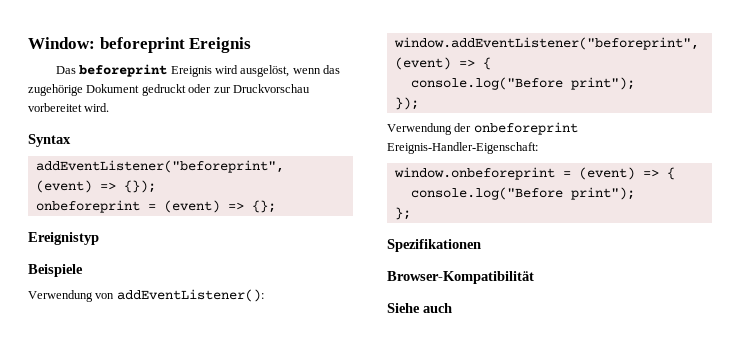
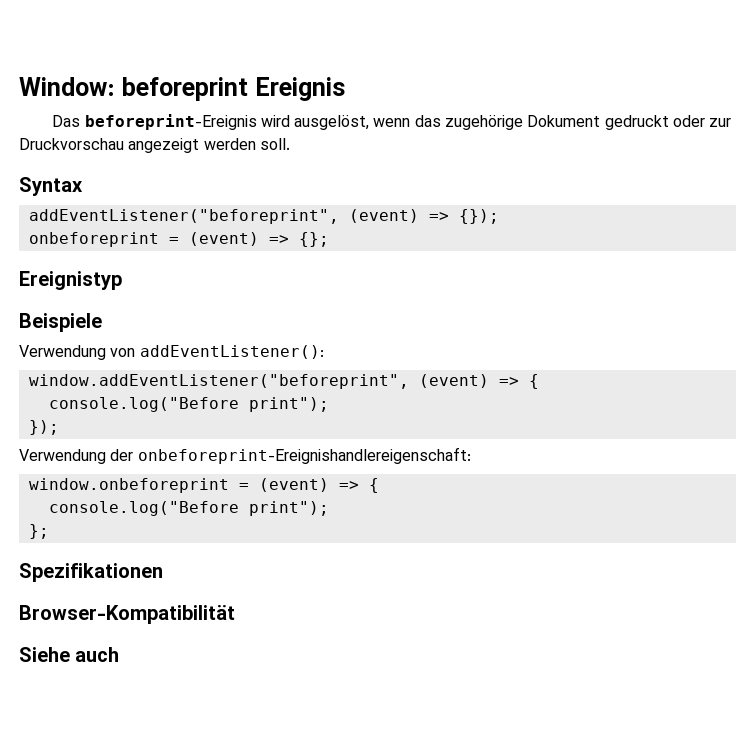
- Das beforeprint Ereignis wird ausgelöst, wenn das zugehörige Dokument gedruckt oder zur Druckvorschau vorbereitet wird.
+ Das beforeprint-Ereignis wird ausgelöst, wenn das zugehörige Dokument gedruckt oder zur Druckvorschau angezeigt werden soll.
- Verwendung der onbeforeprint Ereignis-Handler-Eigenschaft:
+ Verwendung der onbeforeprint-Ereignishandlereigenschaft:

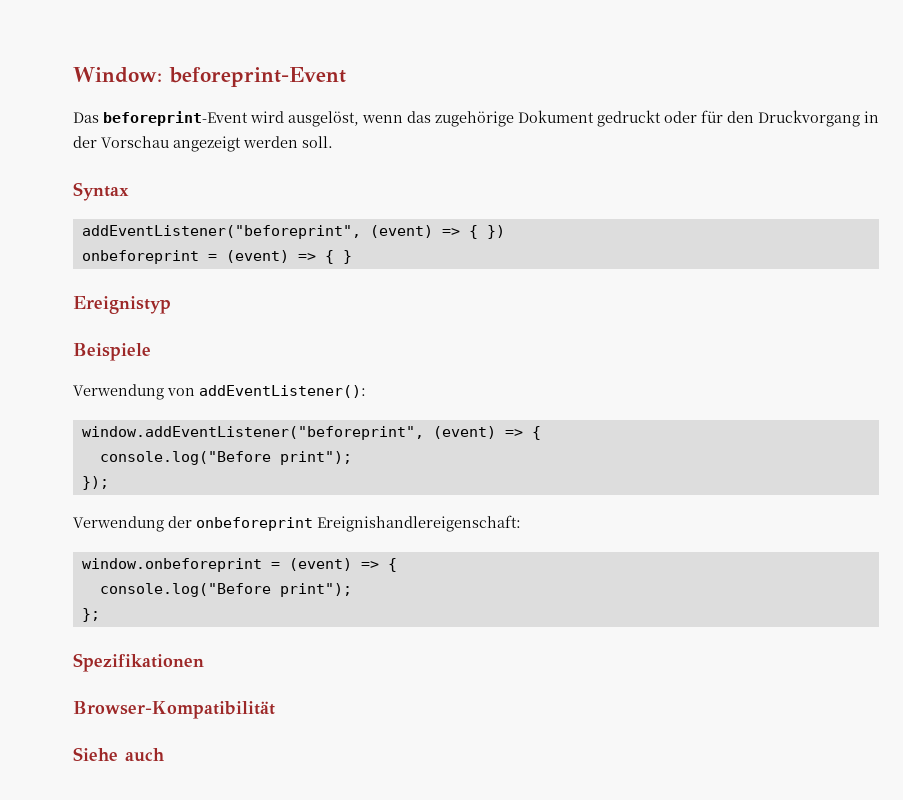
- Window: beforeprint Ereignis
+ Window: beforeprint-Event
- Das beforeprint-Ereignis wird ausgelöst, wenn das zugehörige Dokument gedruckt oder zur Druckvorschau angezeigt werden soll.
+ Das beforeprint-Event wird ausgelöst, wenn das zugehörige Dokument gedruckt oder für den Druckvorgang in der Vorschau angezeigt werden soll.
- addEventListener("beforeprint", (event) => {});
+ addEventListener("beforeprint", (event) => { })
- onbeforeprint = (event) => {};
+ onbeforeprint = (event) => { }
- Verwendung der onbeforeprint-Ereignishandlereigenschaft:
+ Verwendung der onbeforeprint Ereignishandlereigenschaft:

